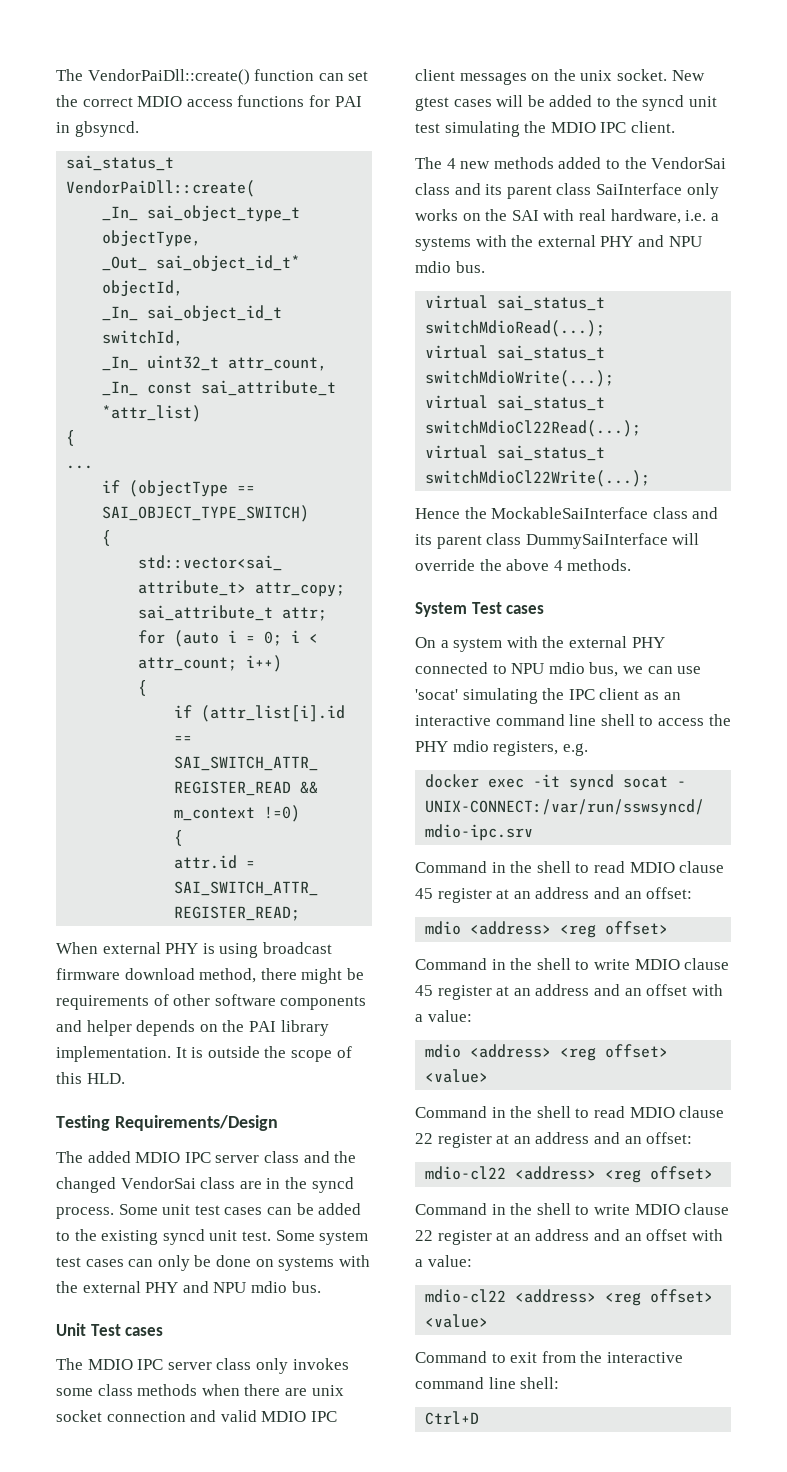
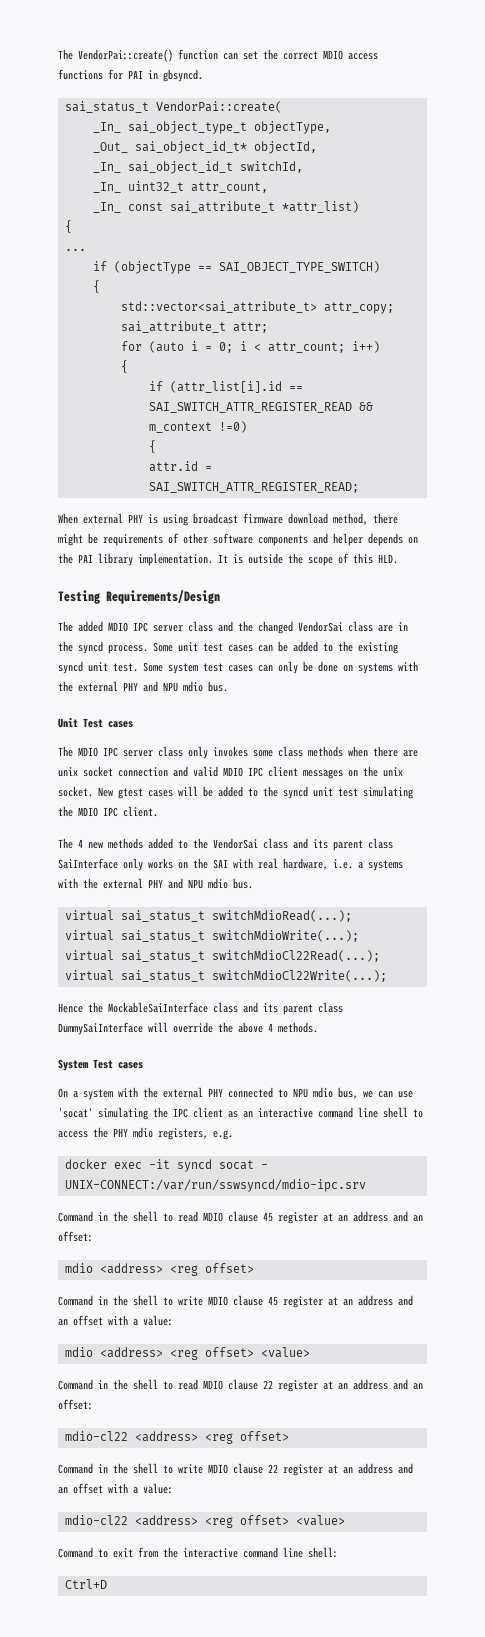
- The VendorPaiDll::create() function can set the correct MDIO access functions for PAI in gbsyncd.
+ The VendorPai::create() function can set the correct MDIO access functions for PAI in gbsyncd.
- sai_status_t VendorPaiDll::create(
+ sai_status_t VendorPai::create(

